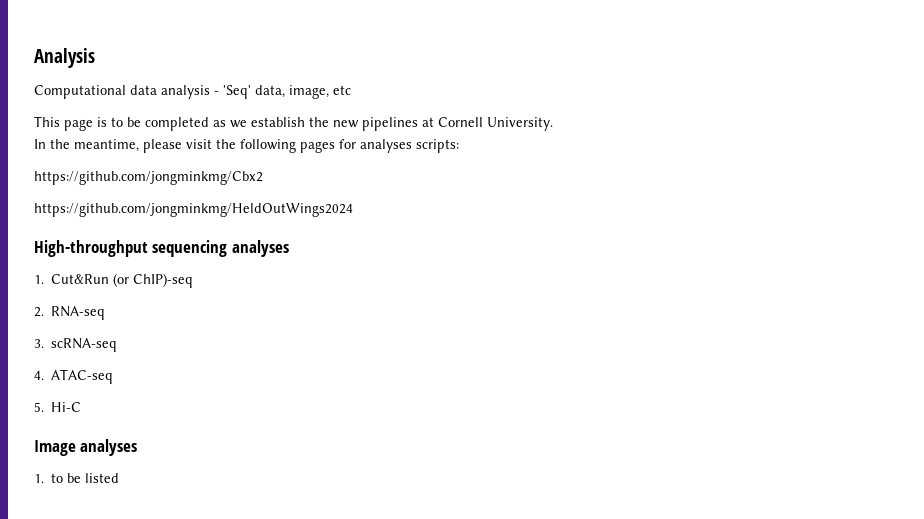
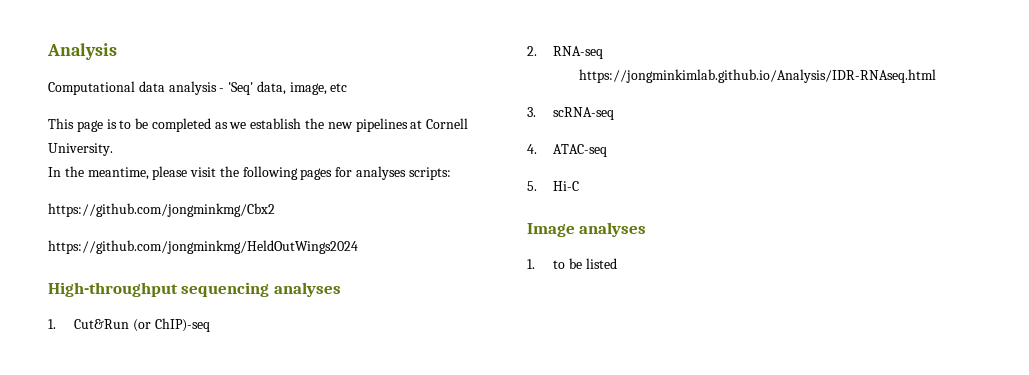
+ https://jongminkimlab.github.io/Analysis/IDR-RNAseq.html

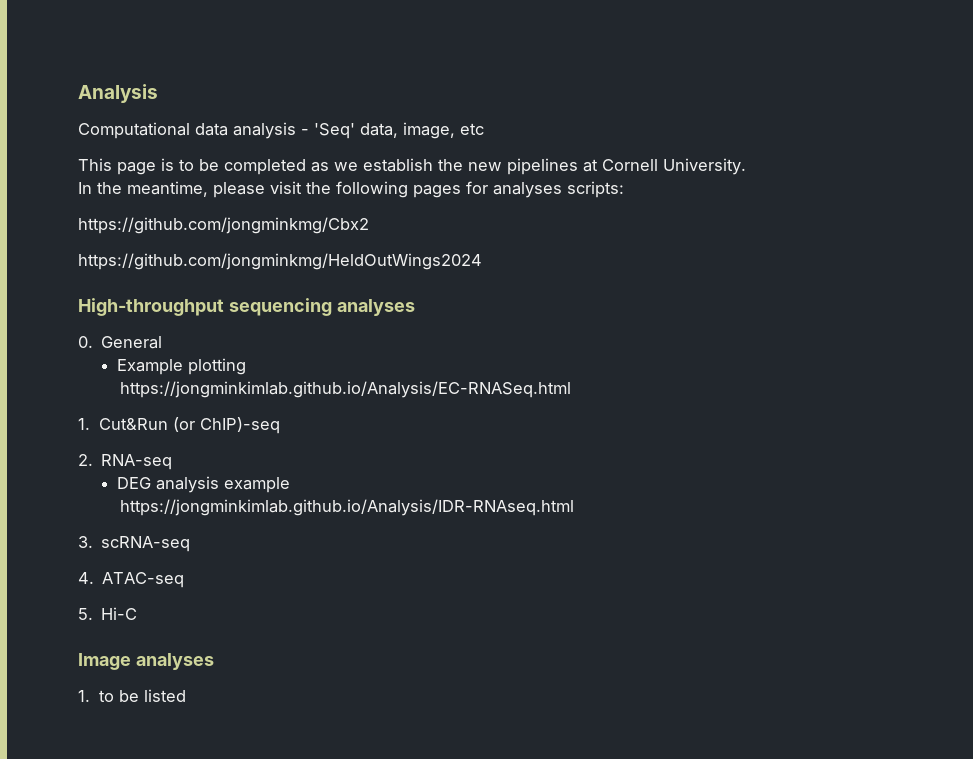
+ 0. General
+ Example plotting
+ https://jongminkimlab.github.io/Analysis/EC-RNASeq.html
+ DEG analysis example

